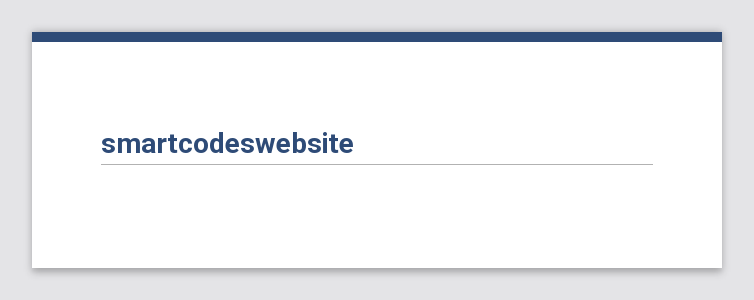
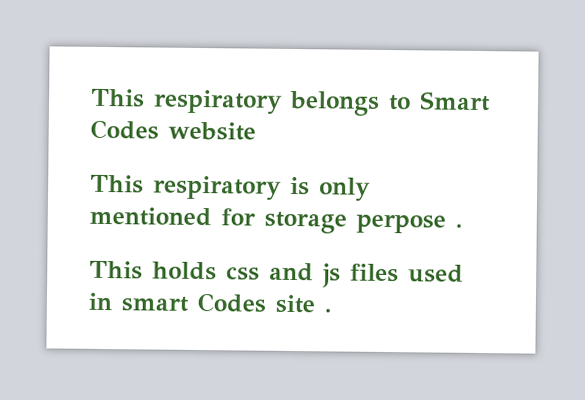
- smartcodeswebsite
+ This respiratory belongs to Smart Codes website
+ This respiratory is only mentioned for storage perpose .
+ This holds css and js files used in smart Codes site .

